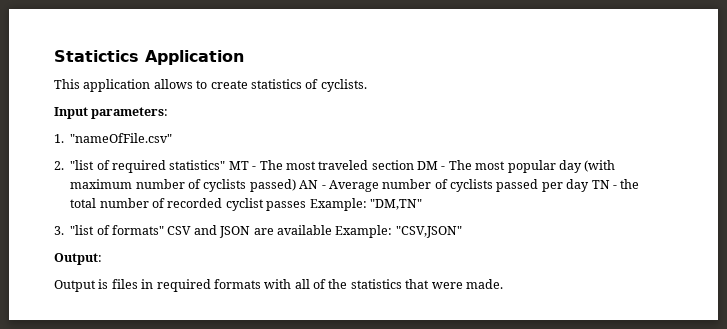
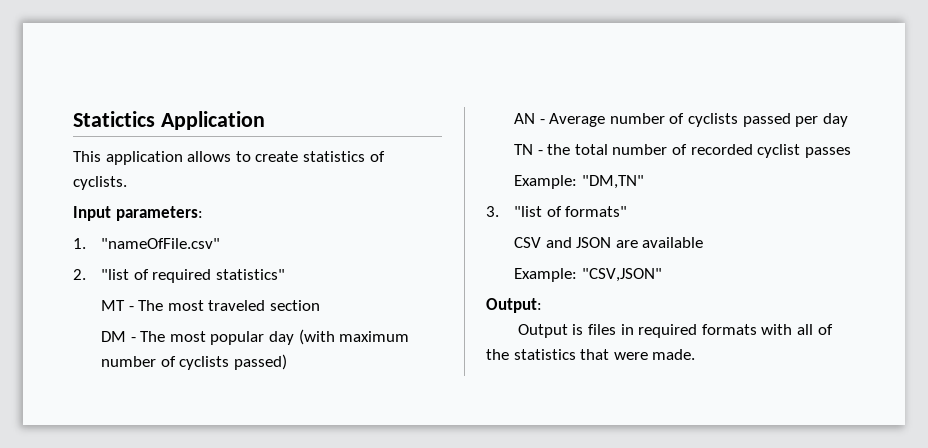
- 2. "list of required statistics" MT - The most traveled section DM - The most popular day (with maximum number of cyclists passed) AN - Average number of cyclists passed per day TN - the total number of recorded cyclist passes Example: "DM,TN"
+ 2. "list of required statistics"
+ MT - The most traveled section
+ DM - The most popular day (with maximum number of cyclists passed)
+ AN - Average number of cyclists passed per day
+ TN - the total number of recorded cyclist passes
+ Example: "DM,TN"
- 3. "list of formats" CSV and JSON are available Example: "CSV,JSON"
+ 3. "list of formats"
+ CSV and JSON are available
+ Example: "CSV,JSON"

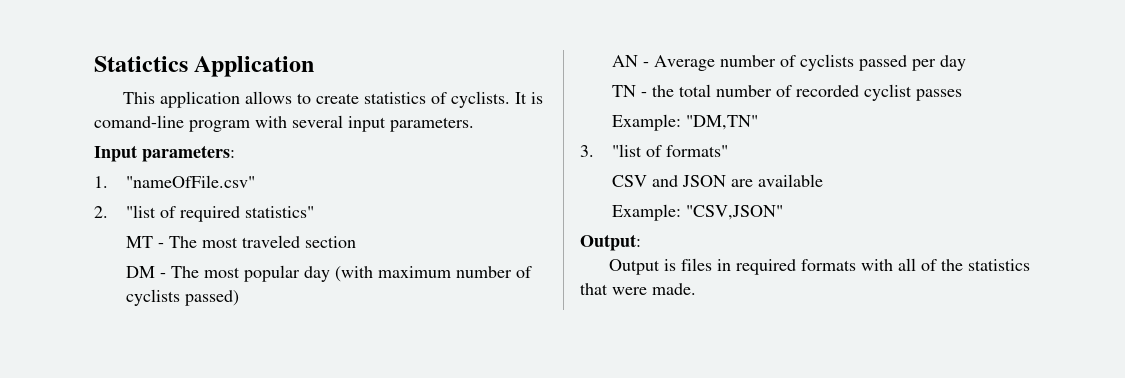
+ It is comand-line program with several input parameters.

